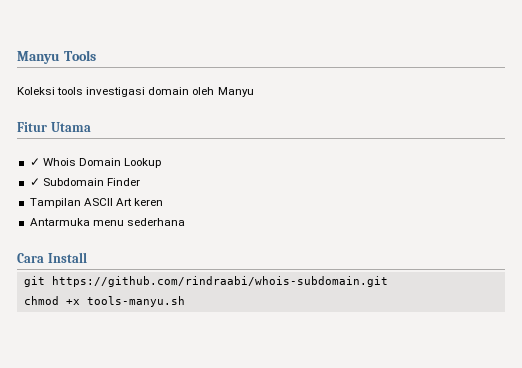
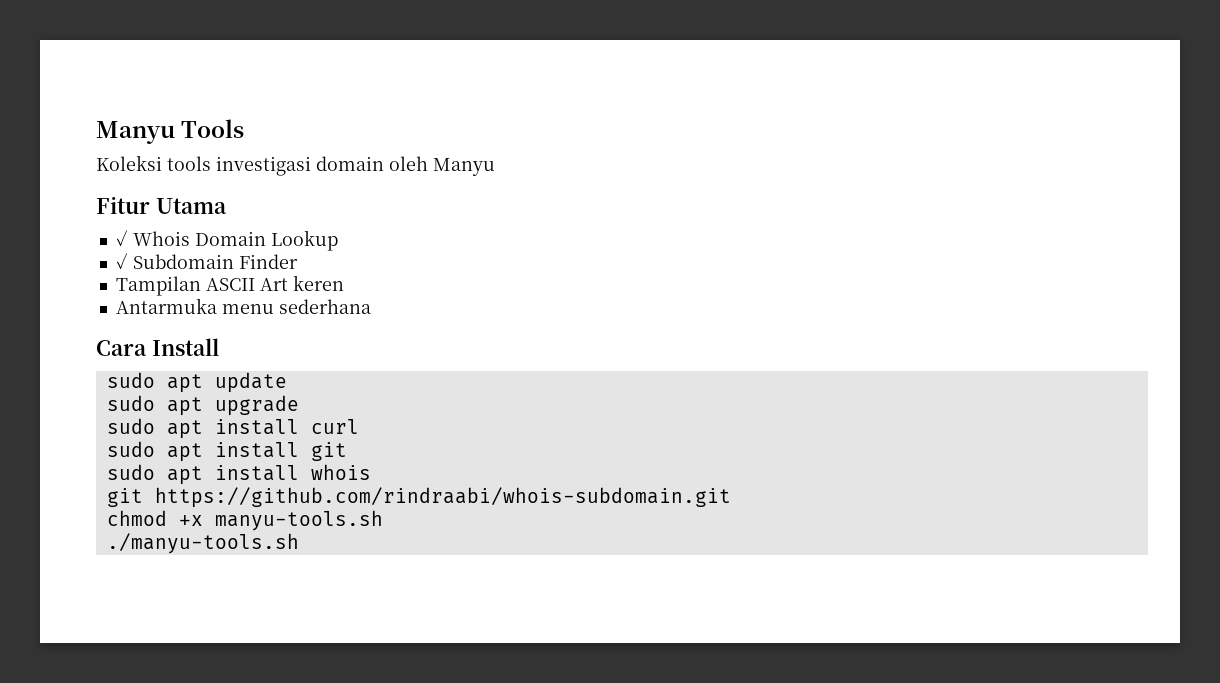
+ sudo apt update
+ sudo apt upgrade
+ sudo apt install curl
+ sudo apt install git
+ sudo apt install whois
- chmod +x tools-manyu.sh
+ chmod +x manyu-tools.sh
+ ./manyu-tools.sh

